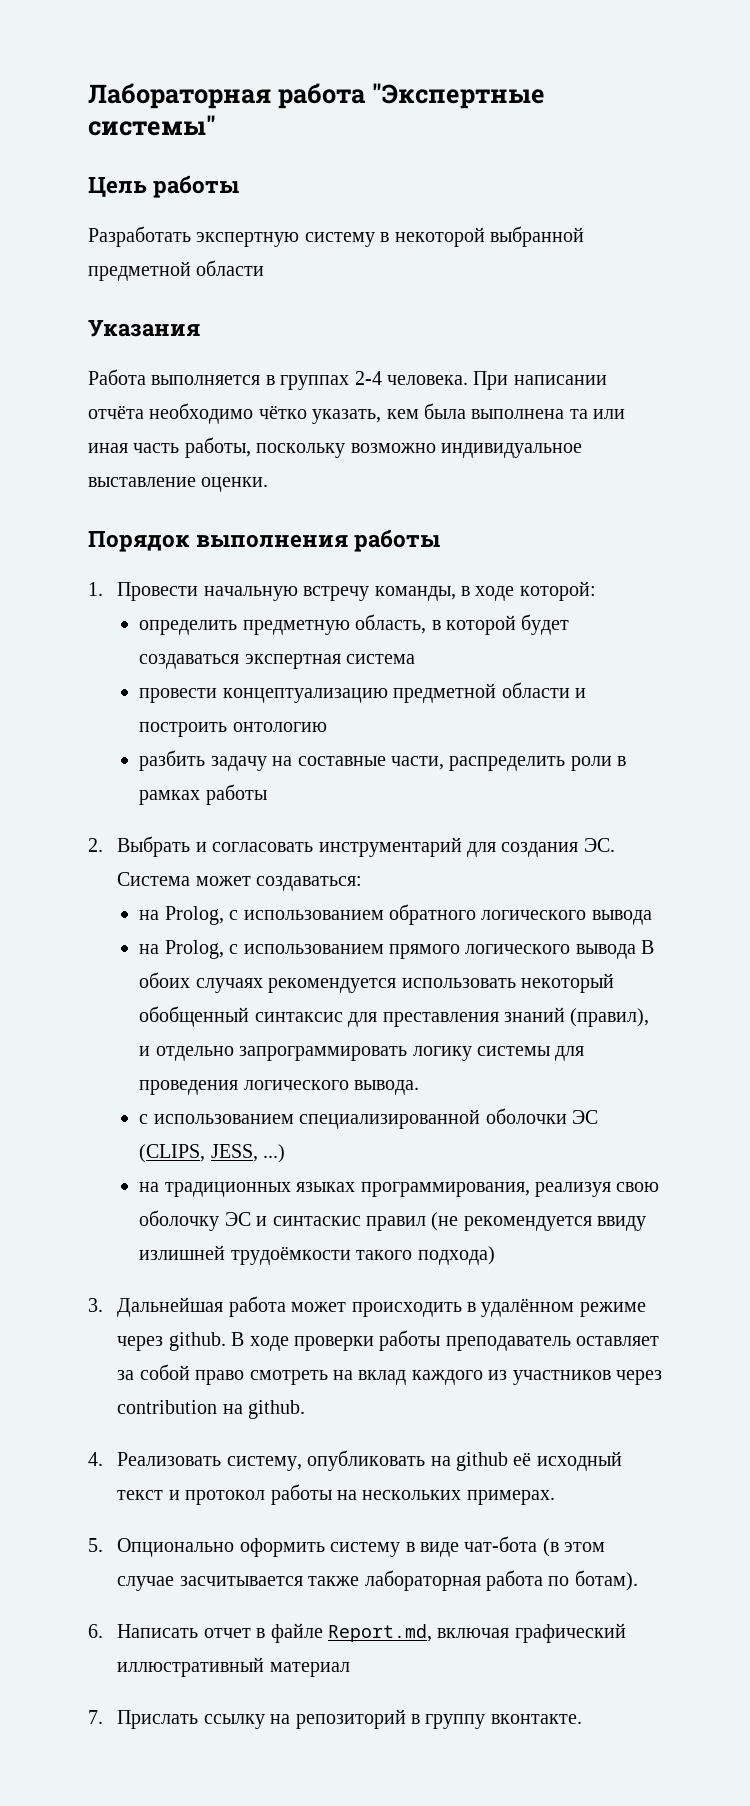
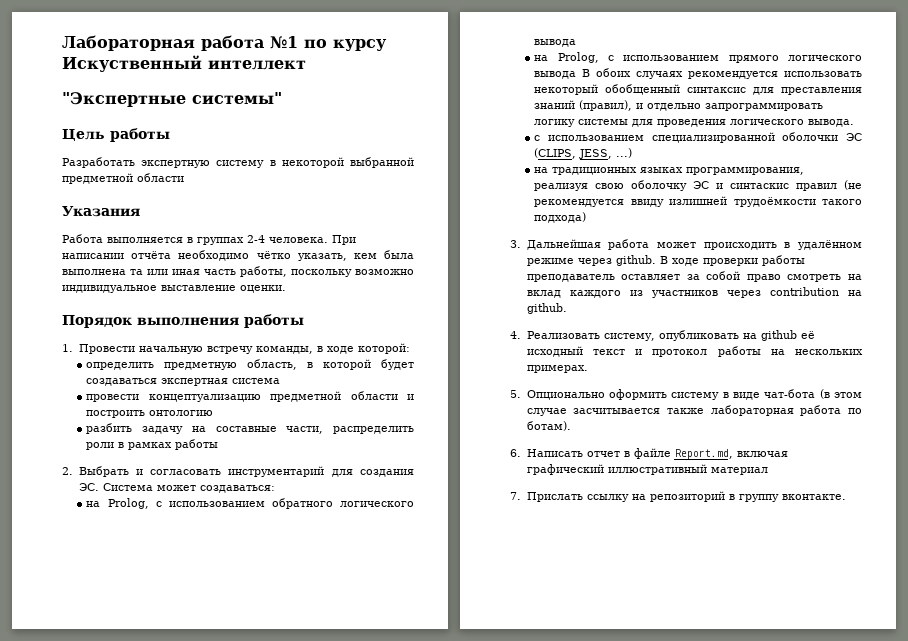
- Лабораторная работа "Экспертные системы"
+ Лабораторная работа №1 по курсу Искуственный интеллект
+ "Экспертные системы"

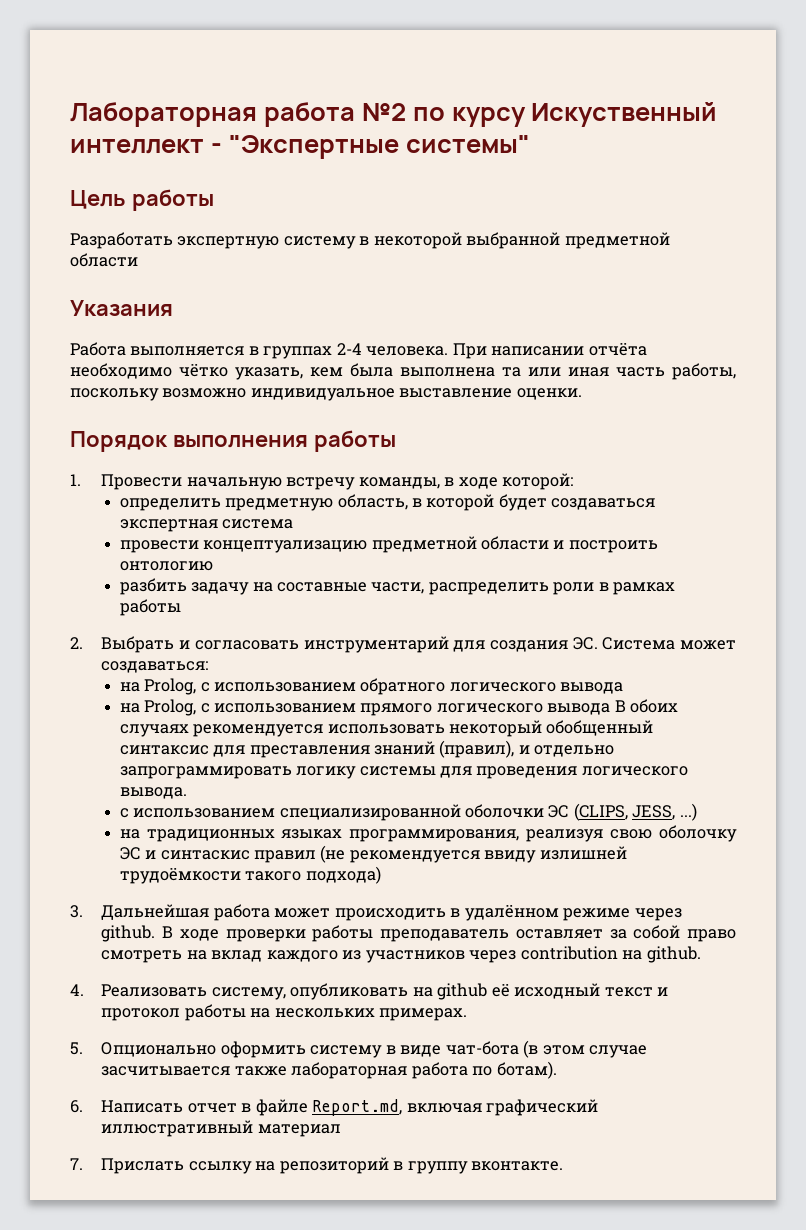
- Лабораторная работа №1 по курсу Искуственный интеллект
- "Экспертные системы"
+ Лабораторная работа №2 по курсу Искуственный интеллект - "Экспертные системы"

